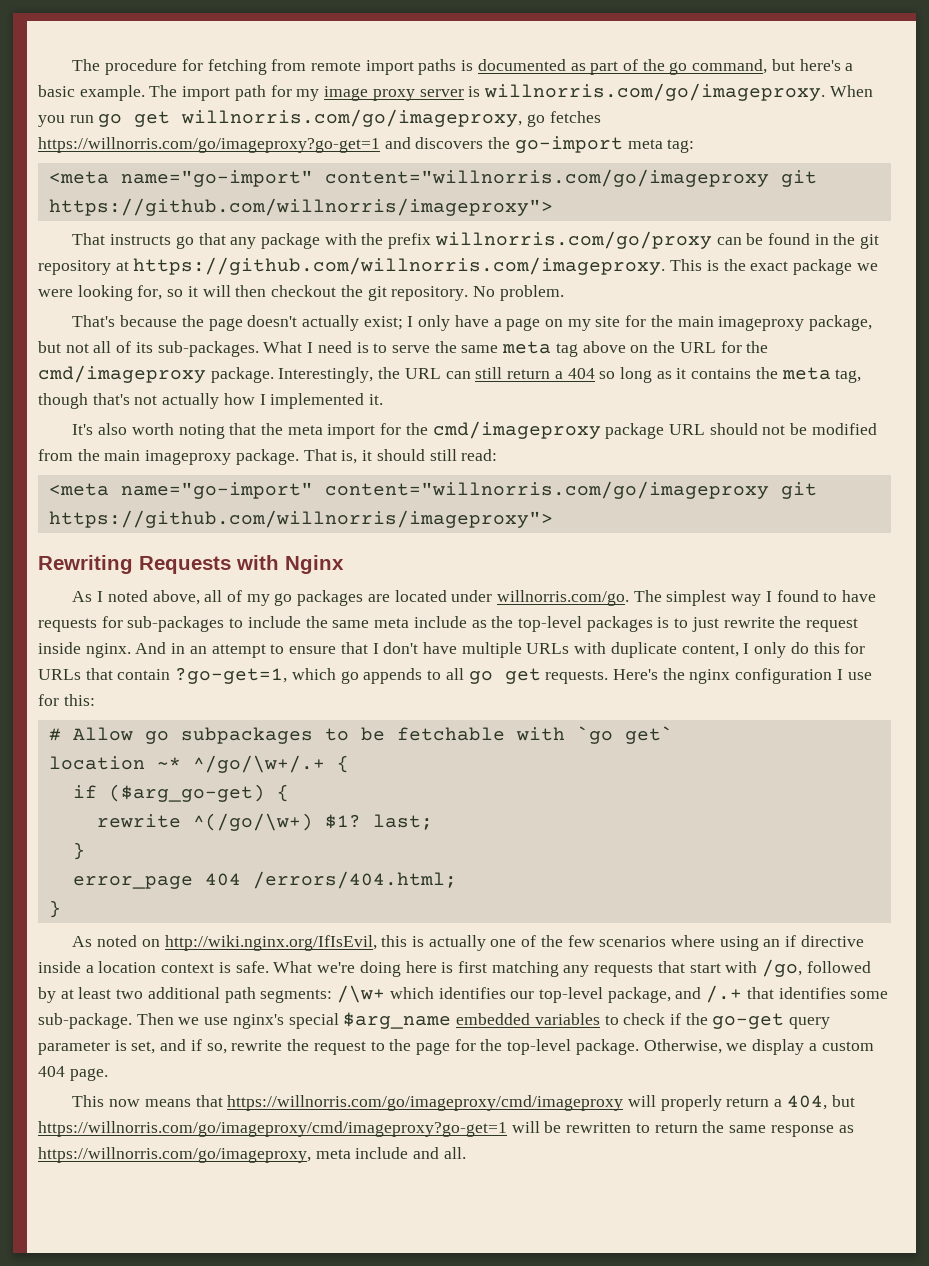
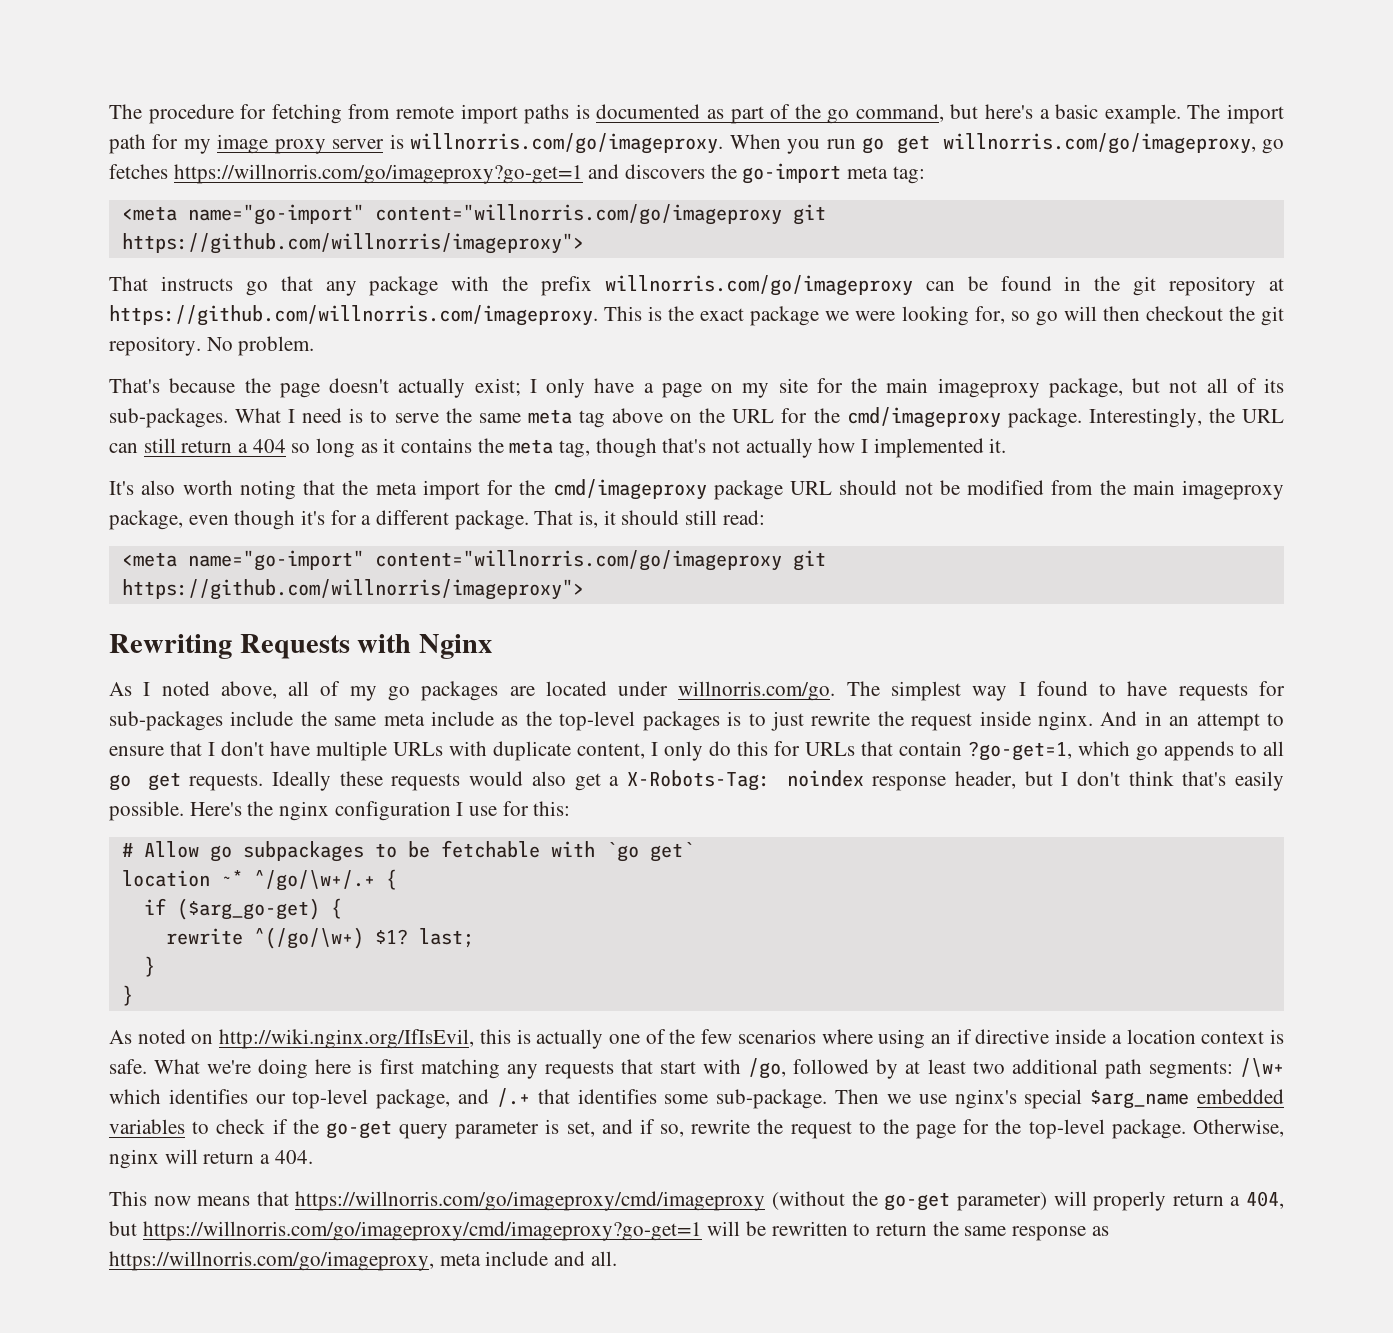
- That instructs go that any package with the prefix willnorris.com/go/proxy can be found in the git repository at https://github.com/willnorris.com/imageproxy. This is the exact package we were looking for, so it will then checkout the git repository.
+ That instructs go that any package with the prefix willnorris.com/go/imageproxy can be found in the git repository at https://github.com/willnorris.com/imageproxy. This is the exact package we were looking for, so go will then checkout the git repository.
- It's also worth noting that the meta import for the cmd/imageproxy package URL should not be modified from the main imageproxy package.
+ It's also worth noting that the meta import for the cmd/imageproxy package URL should not be modified from the main imageproxy package, even though it's for a different package.
- As I noted above, all of my go packages are located under willnorris.com/go. The simplest way I found to have requests for sub-packages to include the same meta include as the top-level packages is to just rewrite the request inside nginx.
+ As I noted above, all of my go packages are located under willnorris.com/go. The simplest way I found to have requests for sub-packages include the same meta include as the top-level packages is to just rewrite the request inside nginx.
+ Ideally these requests would also get a X-Robots-Tag: noindex response header, but I don't think that's easily possible.
- error_page 404 /errors/404.html;
- Otherwise, we display a custom 404 page.
+ Otherwise, nginx will return a 404.
- This now means that https://willnorris.com/go/imageproxy/cmd/imageproxy will properly return a 404, but https://willnorris.com/go/imageproxy/cmd/imageproxy?go-get=1 will be rewritten to return the same response as https://willnorris.com/go/imageproxy, meta include and all.
+ This now means that https://willnorris.com/go/imageproxy/cmd/imageproxy (without the go-get parameter) will properly return a 404, but https://willnorris.com/go/imageproxy/cmd/imageproxy?go-get=1 will be rewritten to return the same response as https://willnorris.com/go/imageproxy, meta include and all.

